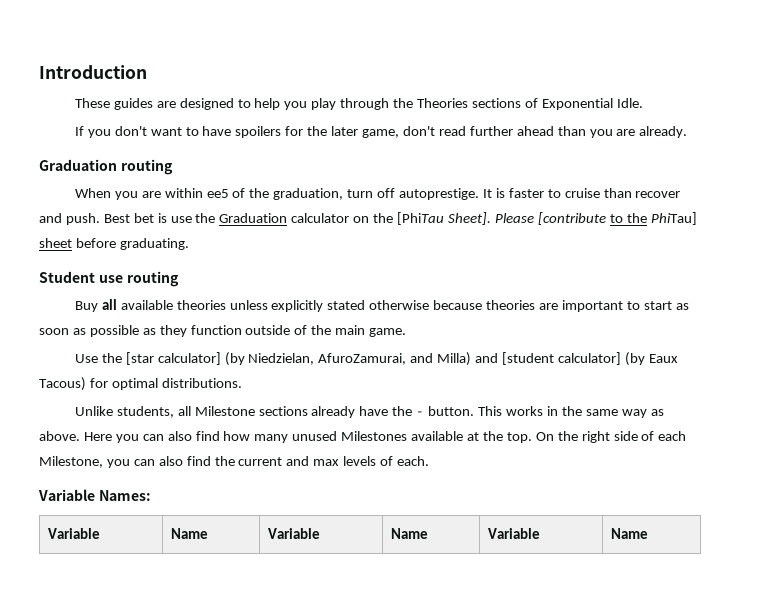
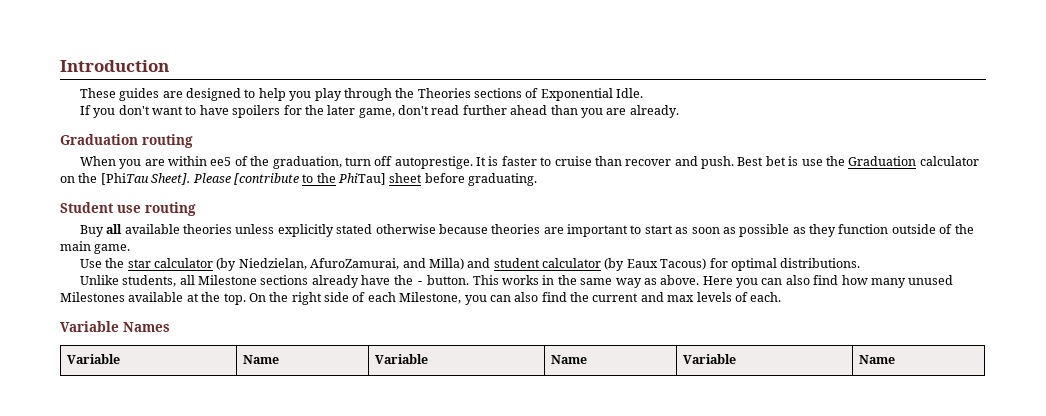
- Use the [star calculator] (by Niedzielan, AfuroZamurai, and Milla) and [student calculator] (by Eaux Tacous) for optimal distributions.
+ Use the star calculator (by Niedzielan, AfuroZamurai, and Milla) and student calculator (by Eaux Tacous) for optimal distributions.
- Variable Names:
+ Variable Names

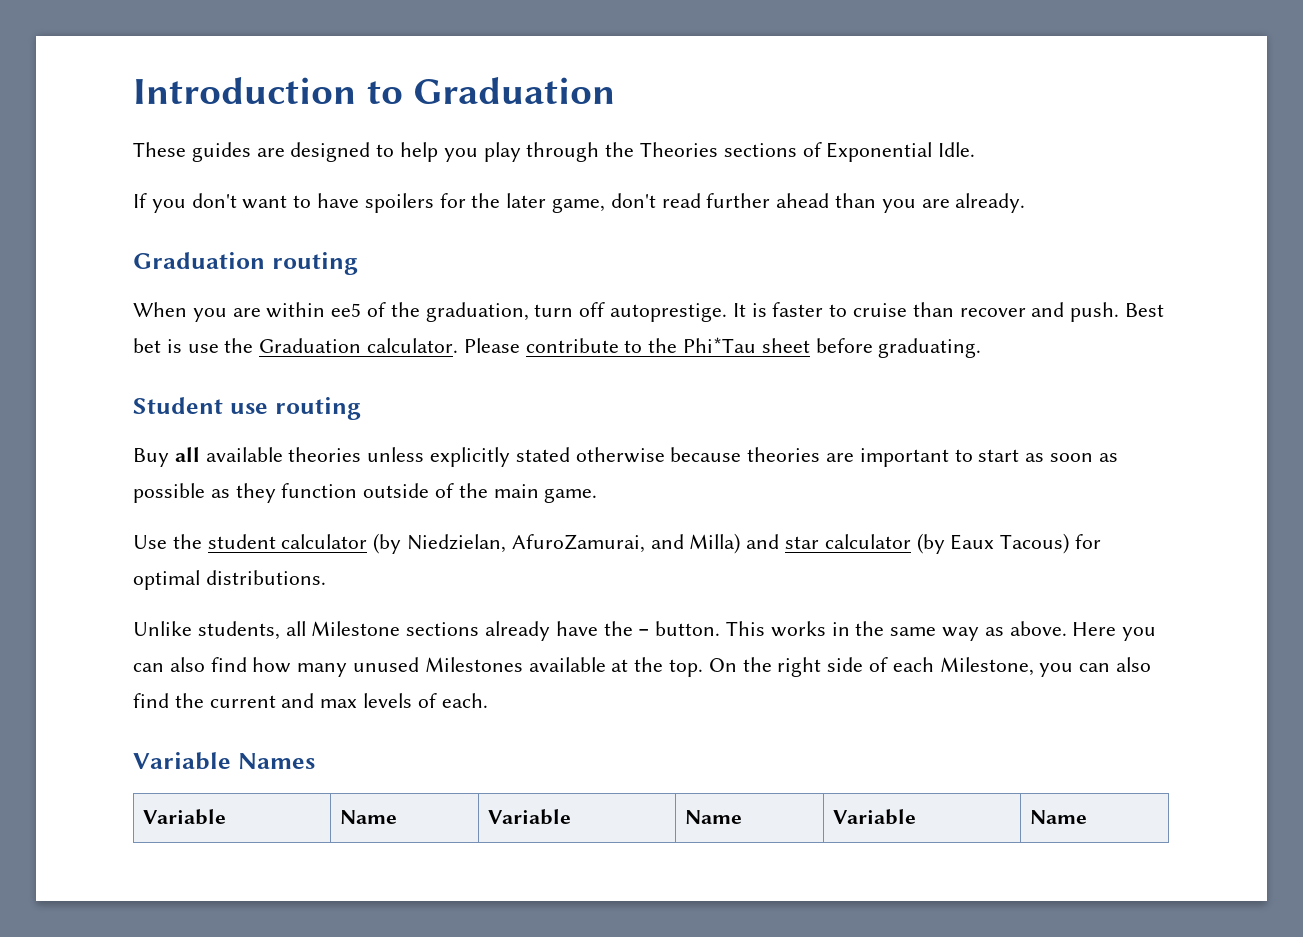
- Introduction
+ Introduction to Graduation
- Best bet is use the Graduation calculator on the [PhiTau Sheet]. Please [contribute to the PhiTau] sheet before graduating.
+ Best bet is use the Graduation calculator. Please contribute to the Phi*Tau sheet before graduating.
- Use the star calculator (by Niedzielan, AfuroZamurai, and Milla) and student calculator (by Eaux Tacous) for optimal distributions.
+ Use the student calculator (by Niedzielan, AfuroZamurai, and Milla) and star calculator (by Eaux Tacous) for optimal distributions.

